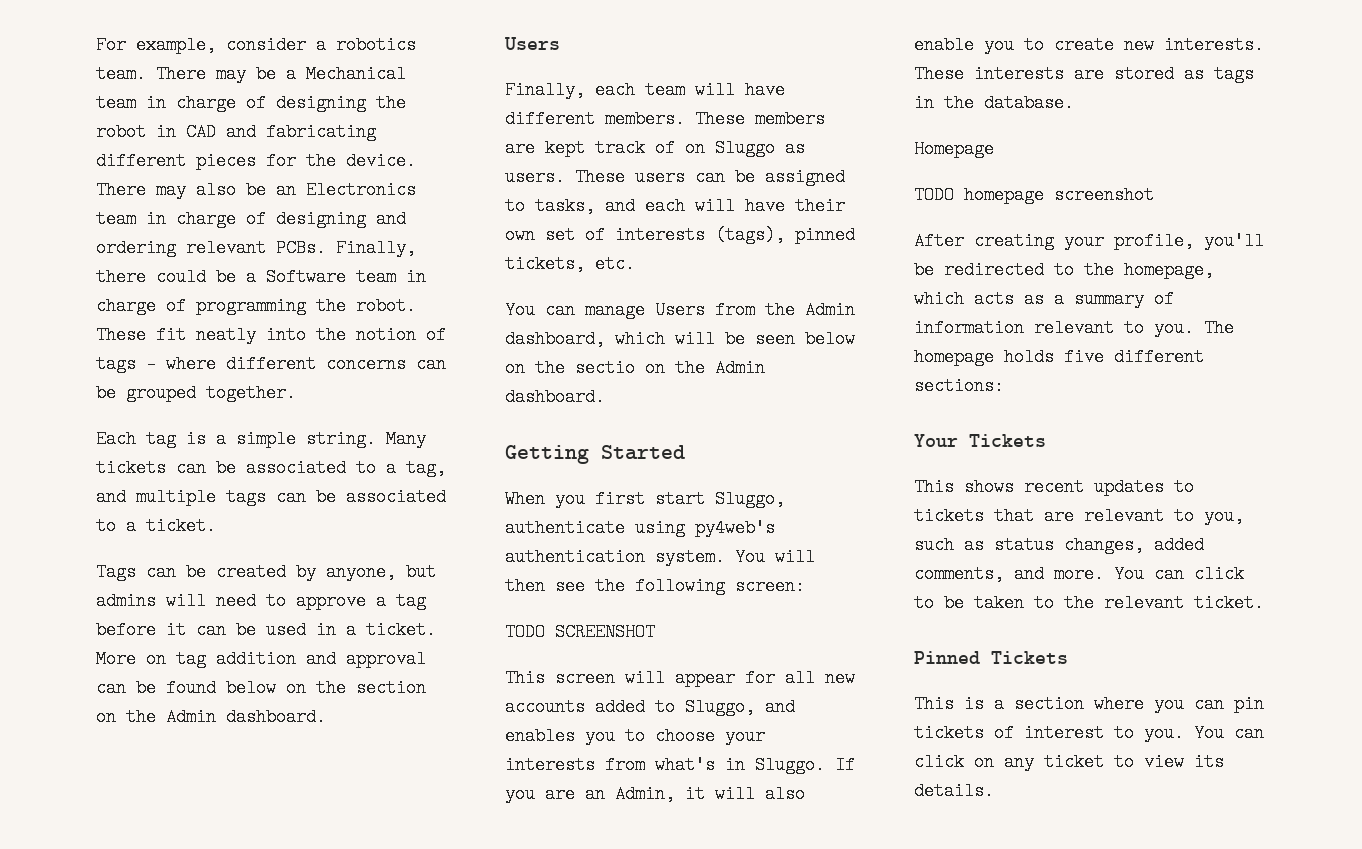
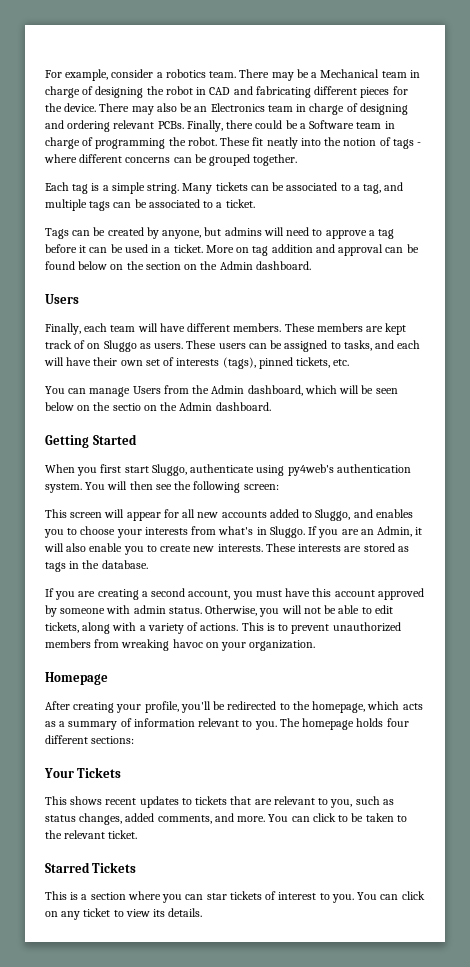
- TODO SCREENSHOT
+ If you are creating a second account, you must have this account approved by someone with admin status. Otherwise, you will not be able to edit tickets, along with a variety of actions. This is to prevent unauthorized members from wreaking havoc on your organization.
  Homepage
- TODO homepage screenshot
- The homepage holds five different sections:
+ The homepage holds four different sections:
- Pinned Tickets
+ Starred Tickets
- This is a section where you can pin tickets of interest to you.
+ This is a section where you can star tickets of interest to you.

